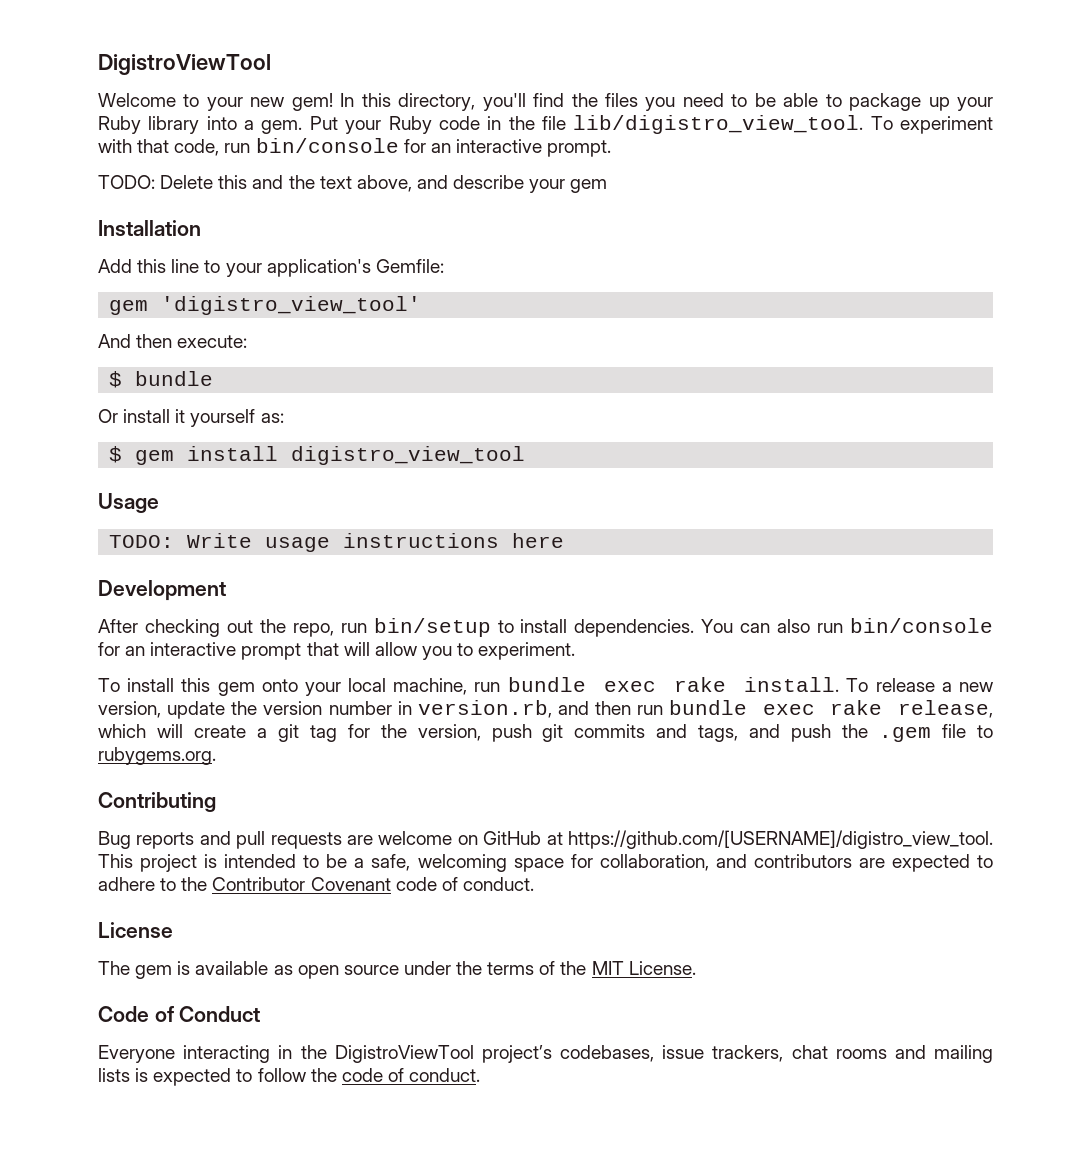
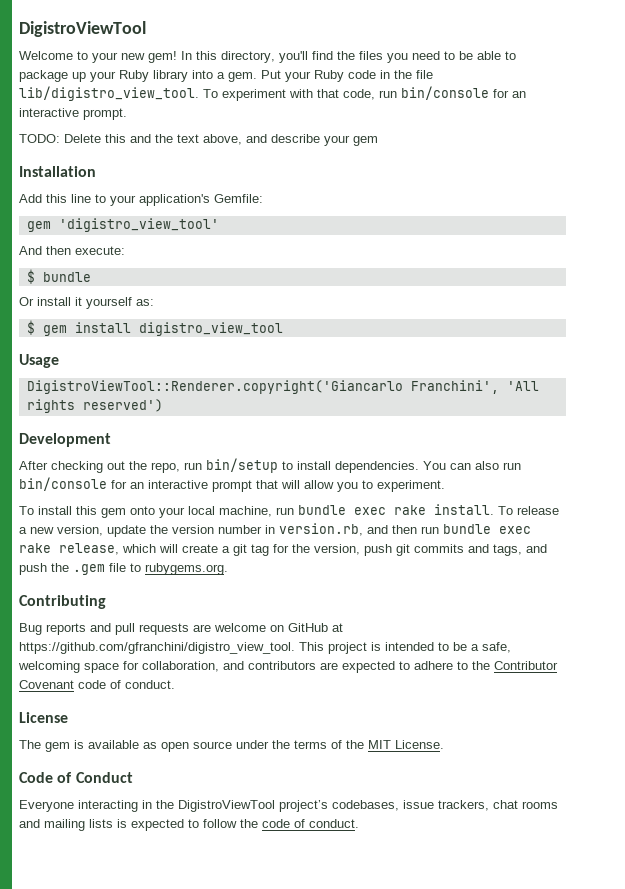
- TODO: Write usage instructions here
+ DigistroViewTool::Renderer.copyright('Giancarlo Franchini', 'All rights reserved')
- Bug reports and pull requests are welcome on GitHub at https://github.com/[USERNAME]/digistro_view_tool. This project is intended to be a safe, welcoming space for collaboration, and contributors are expected to adhere to the Contributor Covenant code of conduct.
+ Bug reports and pull requests are welcome on GitHub at https://github.com/gfranchini/digistro_view_tool. This project is intended to be a safe, welcoming space for collaboration, and contributors are expected to adhere to the Contributor Covenant code of conduct.

